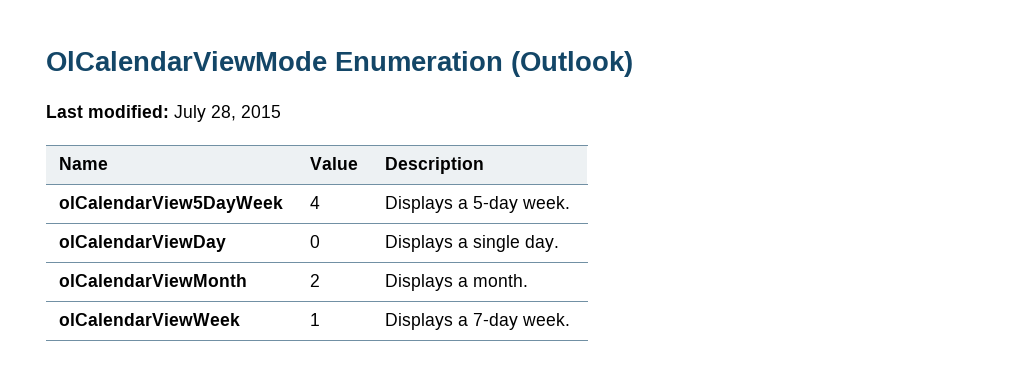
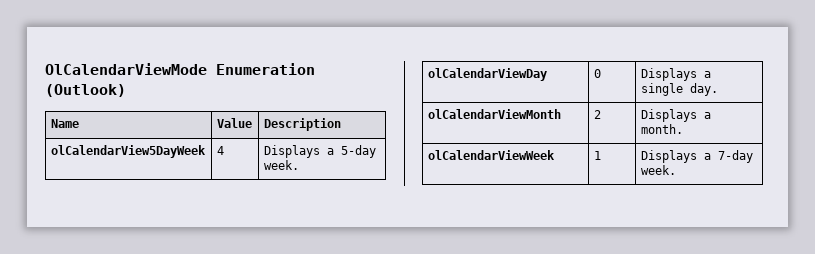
- Last modified: July 28, 2015

